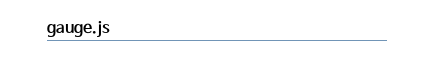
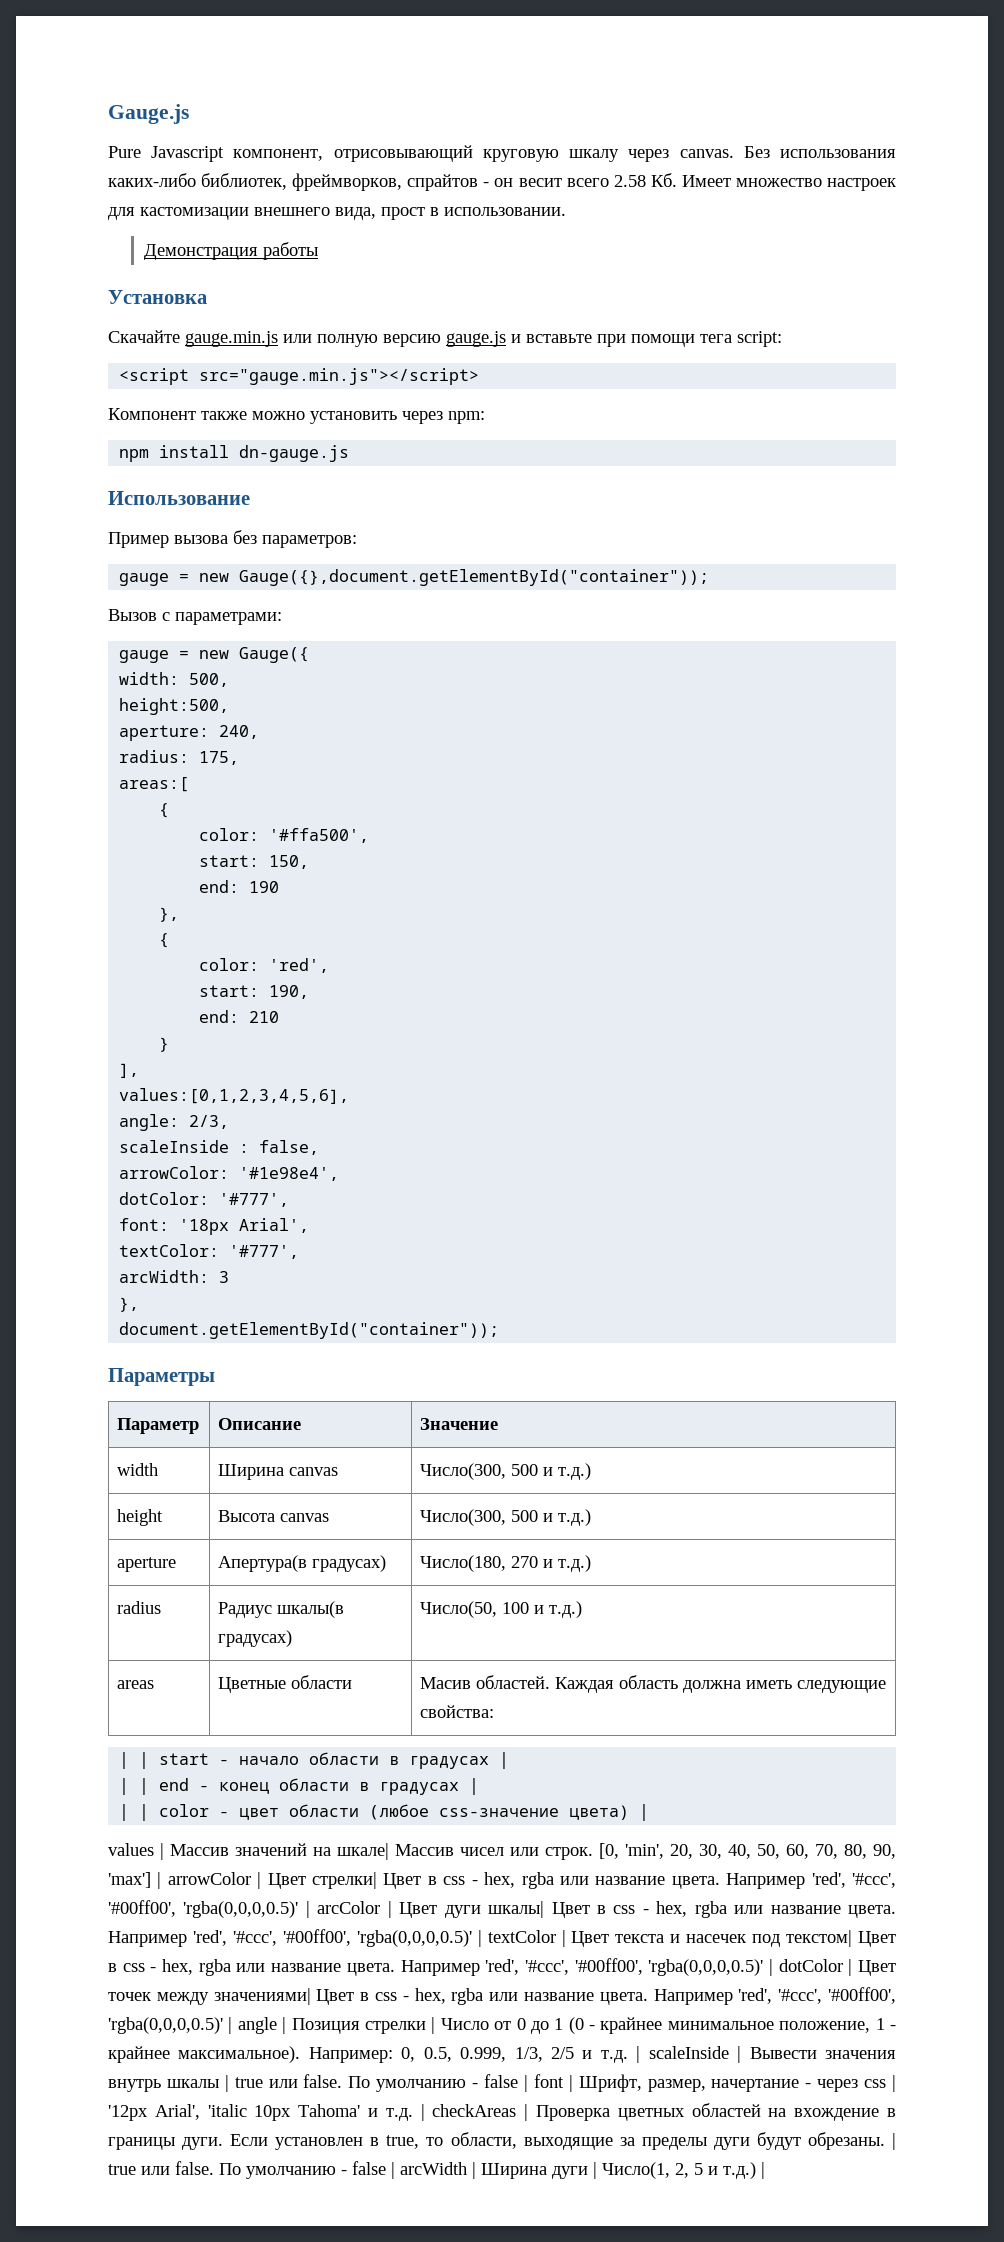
- gauge.js
+ Gauge.js
+ Pure Javascript компонент, отрисовывающий круговую шкалу через canvas. Без использования каких-либо библиотек, фреймворков, спрайтов - он весит всего 2.58 Кб. Имеет множество настроек для кастомизации внешнего вида, прост в использовании.
+ Демонстрация работы
+ Установка
+ Скачайте gauge.min.js или полную версию gauge.js и вставьте при помощи тега script:
+ <script src="gauge.min.js"></script>
+ Компонент также можно установить через npm:
+ npm install dn-gauge.js
+ Использование
+ Пример вызова без параметров:
+ gauge = new Gauge({},document.getElementById("container"));
+ Вызов с параметрами:
+ gauge = new Gauge({
+ width: 500,
+ height:500,
+ aperture: 240,
+ radius: 175,
+ areas:[
+ {
+ color: '#ffa500',
+ start: 150,
+ end: 190
+ },
+ {
+ color: 'red',
+ start: 190,
+ end: 210
+ }
+ ],
+ values:[0,1,2,3,4,5,6],
+ angle: 2/3,
+ scaleInside : false,
+ arrowColor: '#1e98e4',
+ dotColor: '#777',
+ font: '18px Arial',
+ textColor: '#777',
+ arcWidth: 3
+ },
+ document.getElementById("container"));
+ Параметры
+ Параметр | Описание | Значение
+ width | Ширина canvas | Число(300, 500 и т.д.)
+ height | Высота canvas | Число(300, 500 и т.д.)
+ aperture | Апертура(в градусах) | Число(180, 270 и т.д.)
+ radius | Радиус шкалы(в градусах) | Число(50, 100 и т.д.)
+ areas | Цветные области | Масив областей. Каждая область должна иметь следующие свойства:
+ | | start - начало области в градусах |
+ | | end - конец области в градусах |
+ | | color - цвет области (любое css-значение цвета) |
+ values | Массив значений на шкале| Массив чисел или строк. [0, 'min', 20, 30, 40, 50, 60, 70, 80, 90, 'max'] | arrowColor | Цвет стрелки| Цвет в css - hex, rgba или название цвета. Например 'red', '#ccc', '#00ff00', 'rgba(0,0,0,0.5)' | arcColor | Цвет дуги шкалы| Цвет в css - hex, rgba или название цвета. Например 'red', '#ccc', '#00ff00', 'rgba(0,0,0,0.5)' | textColor | Цвет текста и насечек под текстом| Цвет в css - hex, rgba или название цвета. Например 'red', '#ccc', '#00ff00', 'rgba(0,0,0,0.5)' | dotColor | Цвет точек между значениями| Цвет в css - hex, rgba или название цвета. Например 'red', '#ccc', '#00ff00', 'rgba(0,0,0,0.5)' | angle | Позиция стрелки | Число от 0 до 1 (0 - крайнее минимальное положение, 1 - крайнее максимальное). Например: 0, 0.5, 0.999, 1/3, 2/5 и т.д. | scaleInside | Вывести значения внутрь шкалы | true или false. По умолчанию - false | font | Шрифт, размер, начертание - через css | '12px Arial', 'italic 10px Tahoma' и т.д. | checkAreas | Проверка цветных областей на вхождение в границы дуги. Если установлен в true, то области, выходящие за пределы дуги будут обрезаны. | true или false. По умолчанию - false | arcWidth | Ширина дуги | Число(1, 2, 5 и т.д.) |

